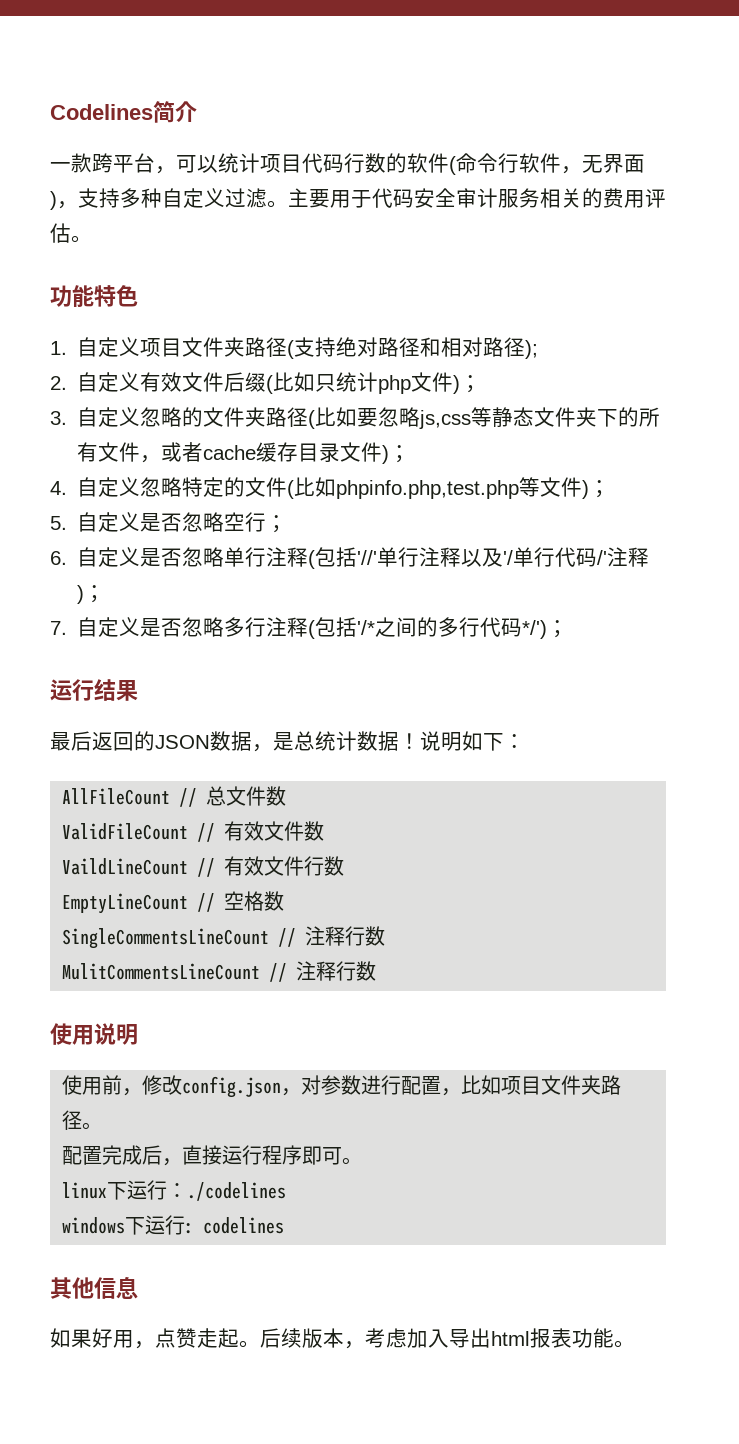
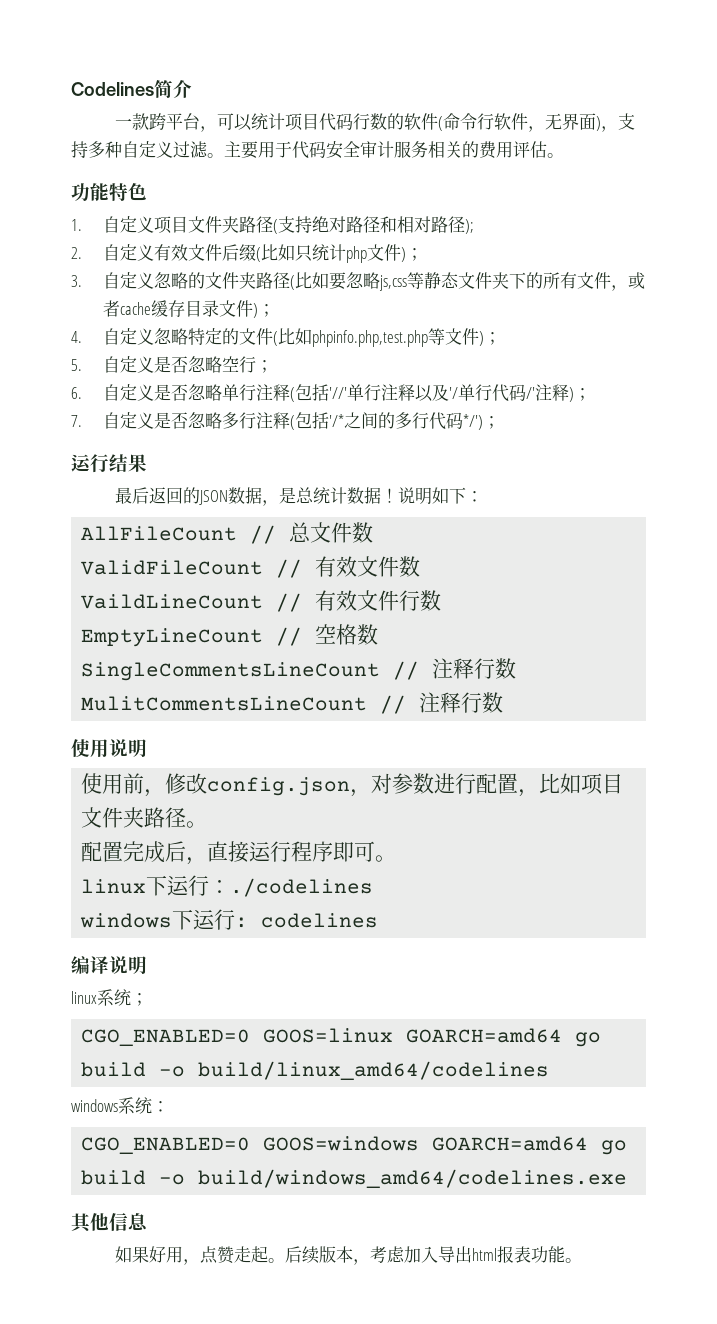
+ 编译说明
+ linux系统；
+ CGO_ENABLED=0 GOOS=linux GOARCH=amd64 go build -o build/linux_amd64/codelines
+ windows系统：
+ CGO_ENABLED=0 GOOS=windows GOARCH=amd64 go build -o build/windows_amd64/codelines.exe

